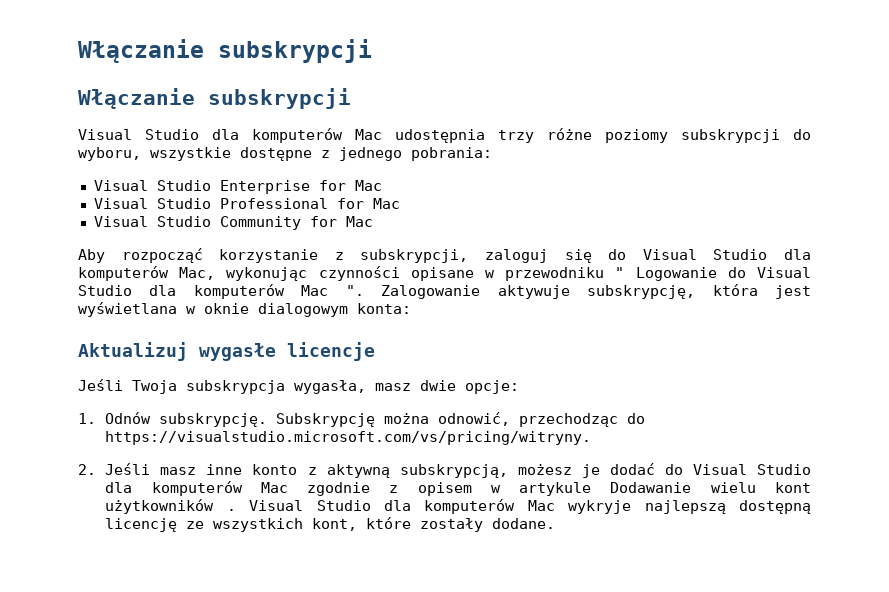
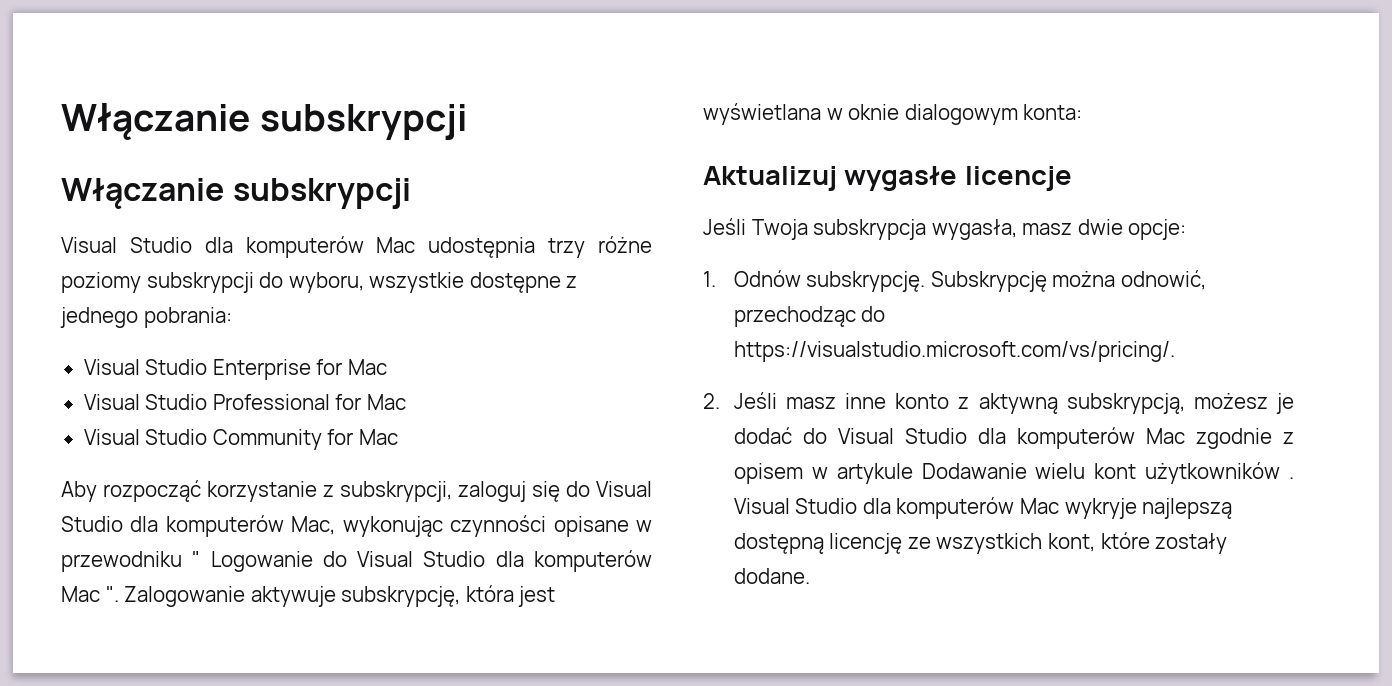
- Subskrypcję można odnowić, przechodząc do https://visualstudio.microsoft.com/vs/pricing/witryny.
+ Subskrypcję można odnowić, przechodząc do https://visualstudio.microsoft.com/vs/pricing/.

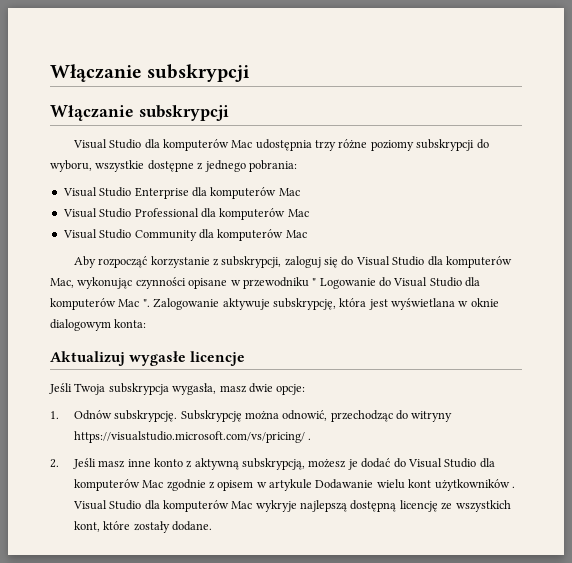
- Visual Studio Enterprise for Mac
+ Visual Studio Enterprise dla komputerów Mac
- Visual Studio Professional for Mac
+ Visual Studio Professional dla komputerów Mac
- Visual Studio Community for Mac
+ Visual Studio Community dla komputerów Mac
- Subskrypcję można odnowić, przechodząc do https://visualstudio.microsoft.com/vs/pricing/.
+ Subskrypcję można odnowić, przechodząc do witryny https://visualstudio.microsoft.com/vs/pricing/ .

